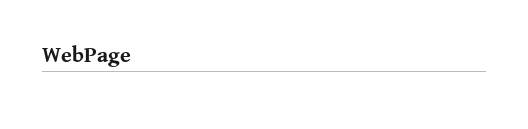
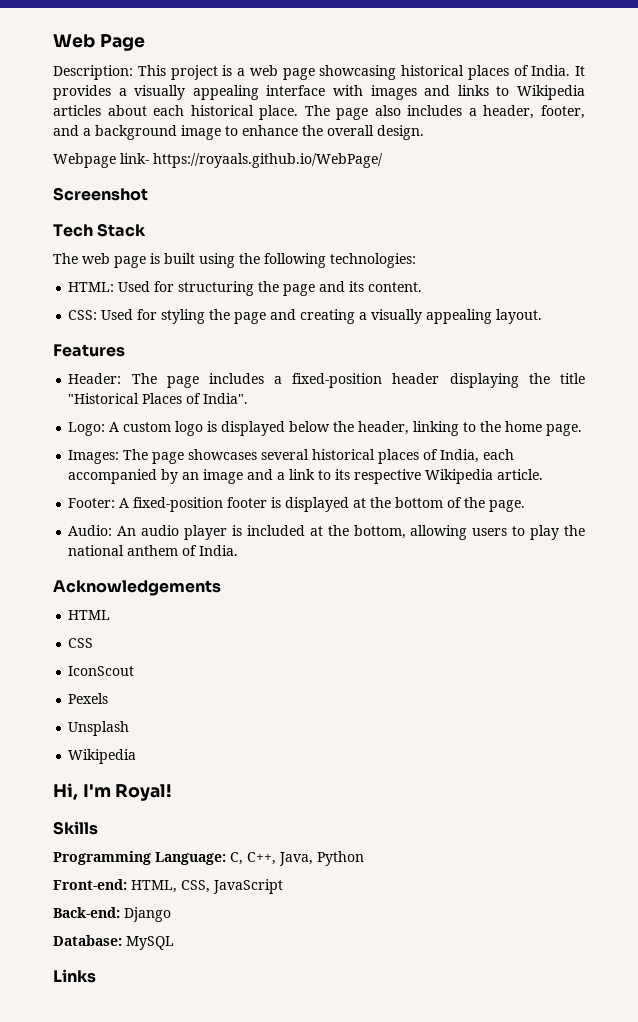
- WebPage
+ Web Page
+ Description: This project is a web page showcasing historical places of India. It provides a visually appealing interface with images and links to Wikipedia articles about each historical place. The page also includes a header, footer, and a background image to enhance the overall design.
+ Webpage link- https://royaals.github.io/WebPage/
+ Screenshot
+ Tech Stack
+ The web page is built using the following technologies:
+ HTML: Used for structuring the page and its content.
+ CSS: Used for styling the page and creating a visually appealing layout.
+ Features
+ Header: The page includes a fixed-position header displaying the title "Historical Places of India".
+ Logo: A custom logo is displayed below the header, linking to the home page.
+ Images: The page showcases several historical places of India, each accompanied by an image and a link to its respective Wikipedia article.
+ Footer: A fixed-position footer is displayed at the bottom of the page.
+ Audio: An audio player is included at the bottom, allowing users to play the national anthem of India.
+ Acknowledgements
+ HTML
+ CSS
+ IconScout
+ Pexels
+ Unsplash
+ Wikipedia
+ Hi, I'm Royal!
+ Skills
+ Programming Language: C, C++, Java, Python
+ Front-end: HTML, CSS, JavaScript
+ Back-end: Django
+ Database: MySQL
+ Links

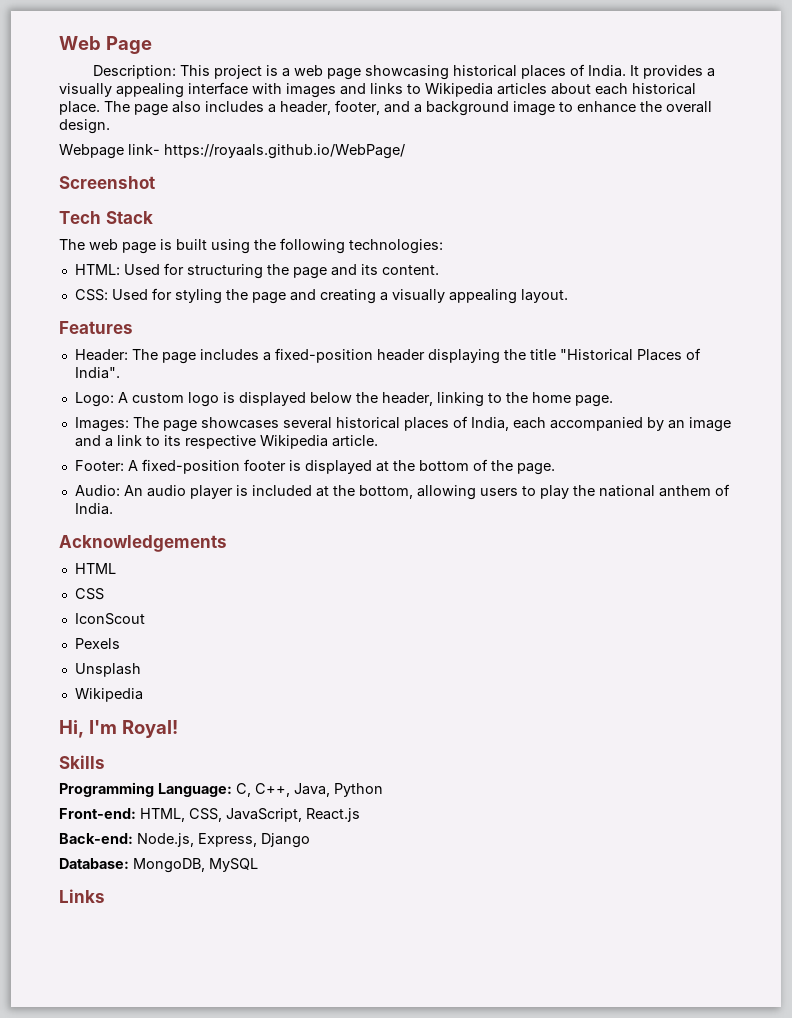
- Front-end: HTML, CSS, JavaScript
+ Front-end: HTML, CSS, JavaScript, React.js
- Back-end: Django
+ Back-end: Node.js, Express, Django
- Database: MySQL
+ Database: MongoDB, MySQL

